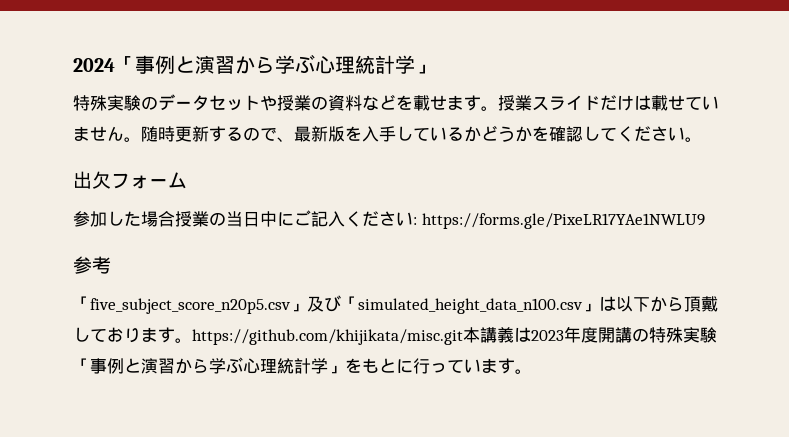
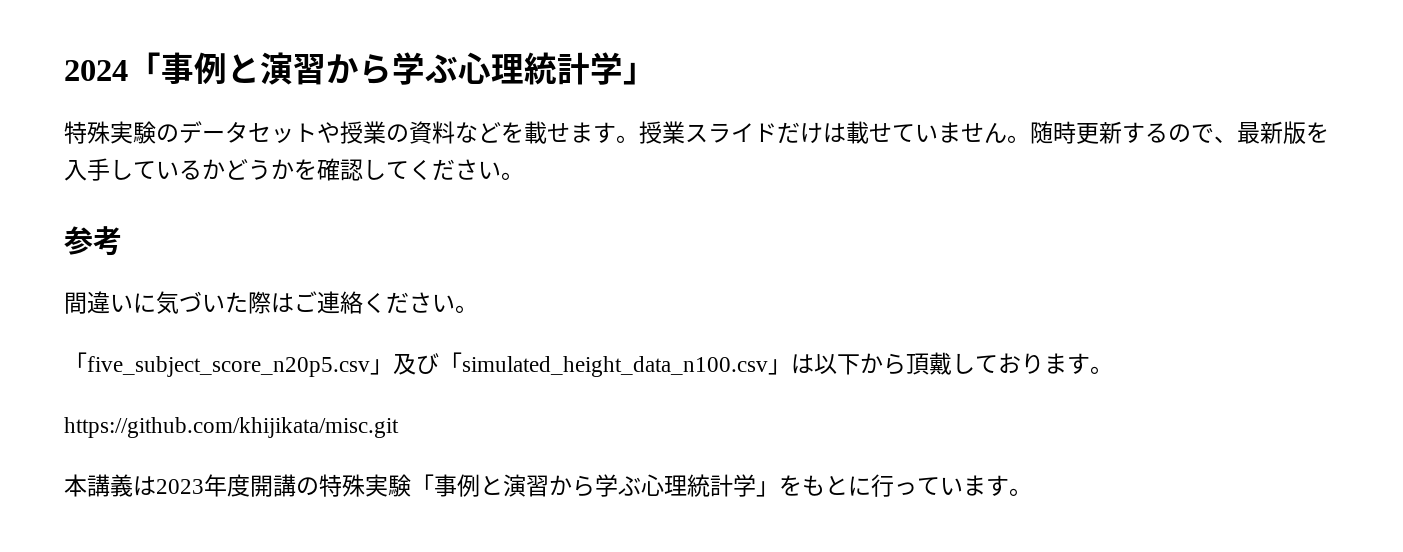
- 出欠フォーム
- 参加した場合授業の当日中にご記入ください: https://forms.gle/PixeLR17YAe1NWLU9
  参考
+ 間違いに気づいた際はご連絡ください。
- 「five_subject_score_n20p5.csv」及び「simulated_height_data_n100.csv」は以下から頂戴しております。https://github.com/khijikata/misc.git本講義は2023年度開講の特殊実験「事例と演習から学ぶ心理統計学」をもとに行っています。
+ 「five_subject_score_n20p5.csv」及び「simulated_height_data_n100.csv」は以下から頂戴しております。
+ https://github.com/khijikata/misc.git
+ 本講義は2023年度開講の特殊実験「事例と演習から学ぶ心理統計学」をもとに行っています。

